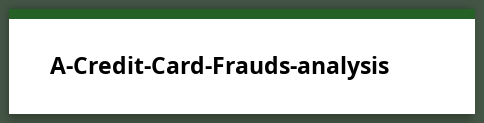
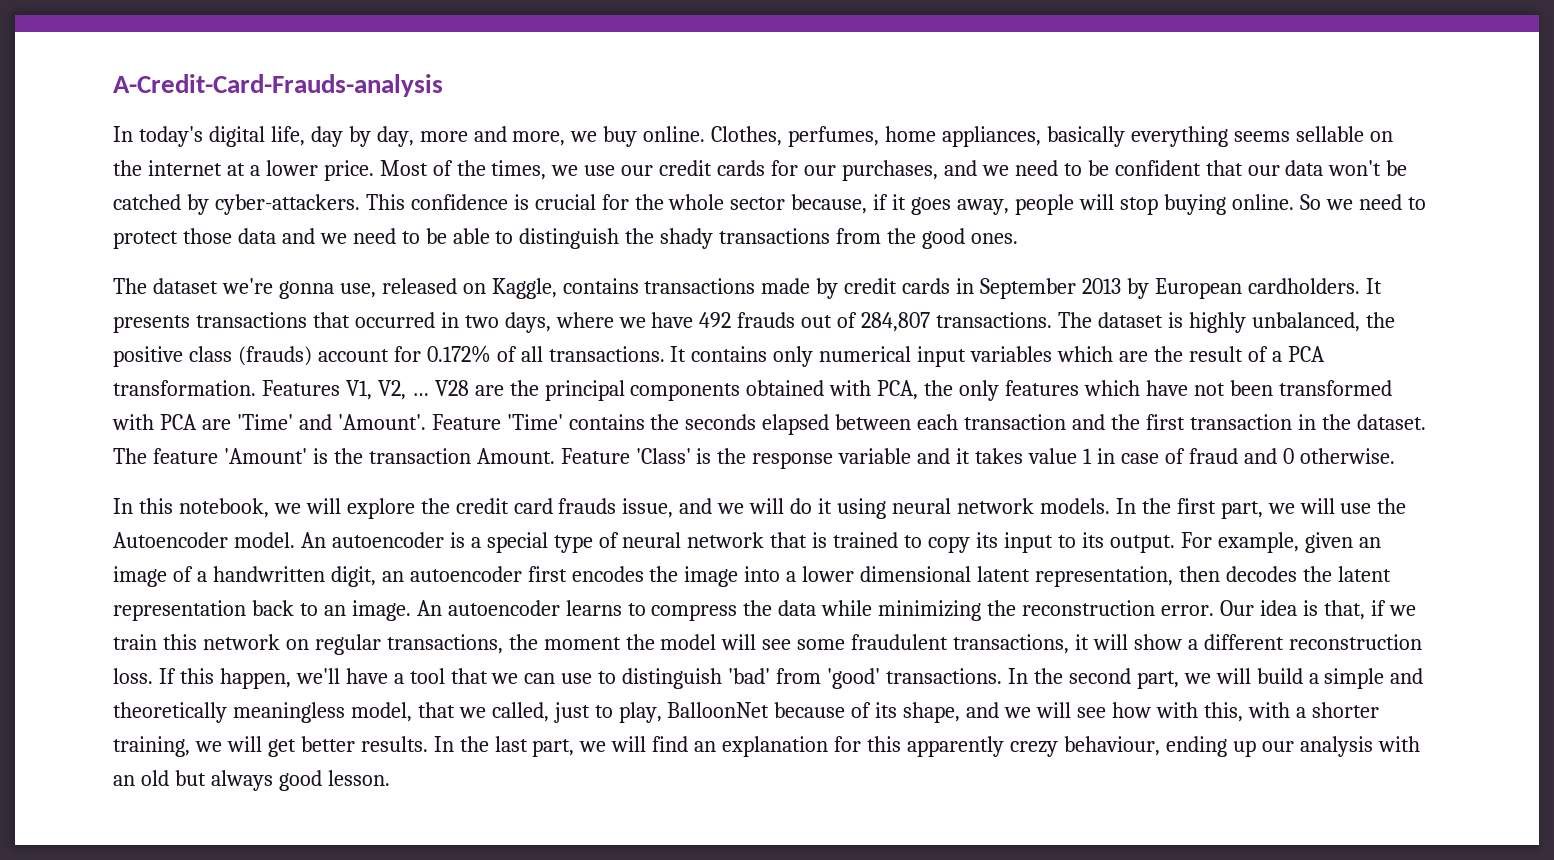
+ In today's digital life, day by day, more and more, we buy online. Clothes, perfumes, home appliances, basically everything seems sellable on the internet at a lower price. Most of the times, we use our credit cards for our purchases, and we need to be confident that our data won't be catched by cyber-attackers. This confidence is crucial for the whole sector because, if it goes away, people will stop buying online. So we need to protect those data and we need to be able to distinguish the shady transactions from the good ones.
+ The dataset we're gonna use, released on Kaggle, contains transactions made by credit cards in September 2013 by European cardholders. It presents transactions that occurred in two days, where we have 492 frauds out of 284,807 transactions. The dataset is highly unbalanced, the positive class (frauds) account for 0.172% of all transactions. It contains only numerical input variables which are the result of a PCA transformation. Features V1, V2, … V28 are the principal components obtained with PCA, the only features which have not been transformed with PCA are 'Time' and 'Amount'. Feature 'Time' contains the seconds elapsed between each transaction and the first transaction in the dataset. The feature 'Amount' is the transaction Amount. Feature 'Class' is the response variable and it takes value 1 in case of fraud and 0 otherwise.
+ In this notebook, we will explore the credit card frauds issue, and we will do it using neural network models. In the first part, we will use the Autoencoder model. An autoencoder is a special type of neural network that is trained to copy its input to its output. For example, given an image of a handwritten digit, an autoencoder first encodes the image into a lower dimensional latent representation, then decodes the latent representation back to an image. An autoencoder learns to compress the data while minimizing the reconstruction error. Our idea is that, if we train this network on regular transactions, the moment the model will see some fraudulent transactions, it will show a different reconstruction loss. If this happen, we'll have a tool that we can use to distinguish 'bad' from 'good' transactions. In the second part, we will build a simple and theoretically meaningless model, that we called, just to play, BalloonNet because of its shape, and we will see how with this, with a shorter training, we will get better results. In the last part, we will find an explanation for this apparently crezy behaviour, ending up our analysis with an old but always good lesson.

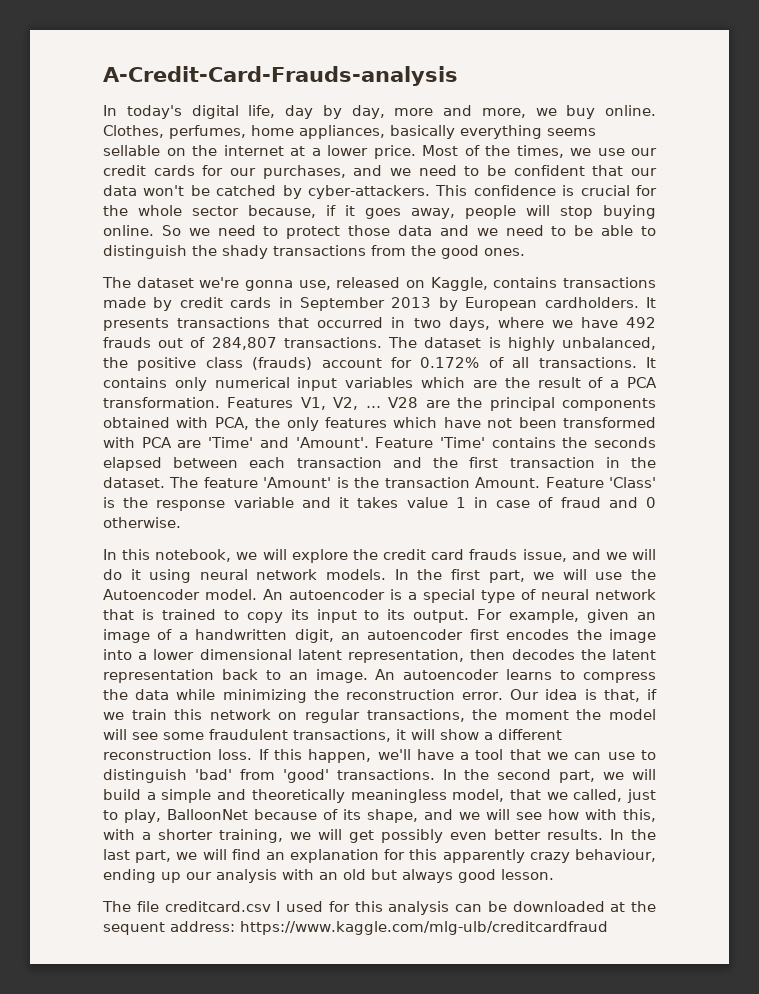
- In the second part, we will build a simple and theoretically meaningless model, that we called, just to play, BalloonNet because of its shape, and we will see how with this, with a shorter training, we will get better results.
+ In the second part, we will build a simple and theoretically meaningless model, that we called, just to play, BalloonNet because of its shape, and we will see how with this, with a shorter training, we will get possibly even better results.
- In the last part, we will find an explanation for this apparently crezy behaviour, ending up our analysis with an old but always good lesson.
+ In the last part, we will find an explanation for this apparently crazy behaviour, ending up our analysis with an old but always good lesson.
+ The file creditcard.csv I used for this analysis can be downloaded at the sequent address: https://www.kaggle.com/mlg-ulb/creditcardfraud

